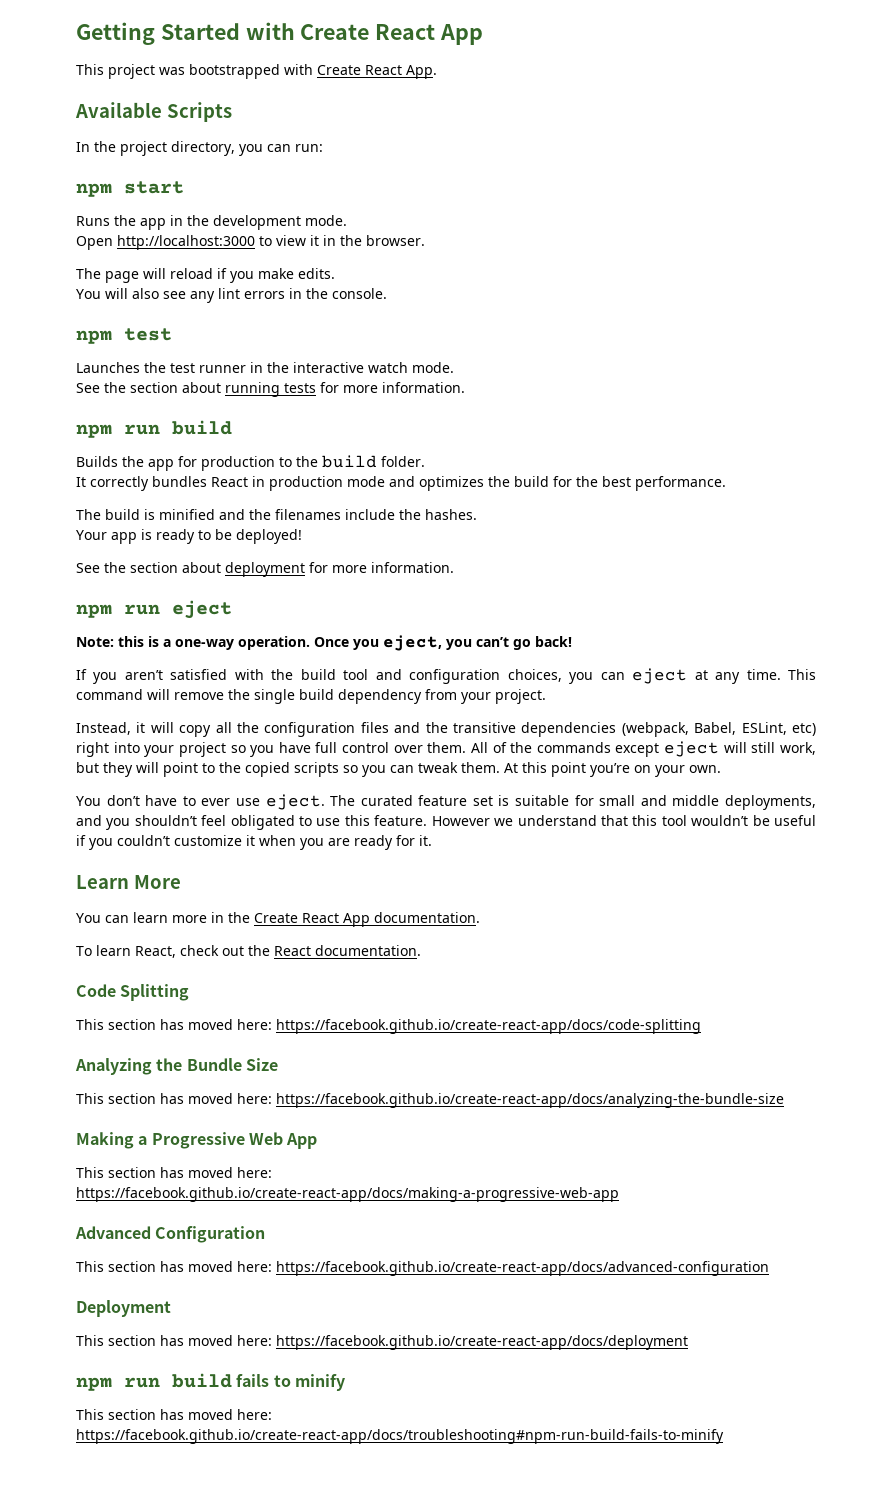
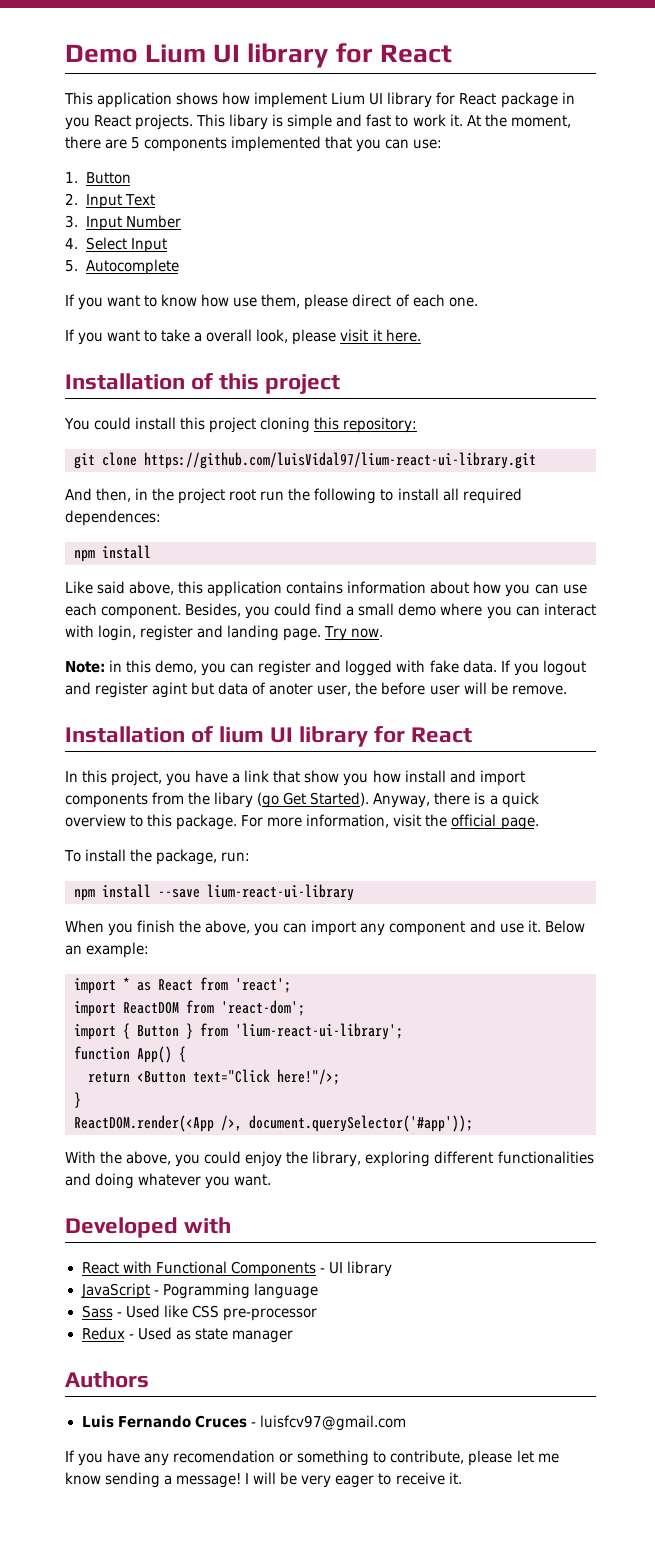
- Getting Started with Create React App
- This project was bootstrapped with Create React App.
- Available Scripts
- In the project directory, you can run:
- npm start
- Runs the app in the development mode.
- Open http://localhost:3000 to view it in the browser.
- The page will reload if you make edits.
- You will also see any lint errors in the console.
- npm test
- Launches the test runner in the interactive watch mode.
- See the section about running tests for more information.
- npm run build
- Builds the app for production to the build folder.
- It correctly bundles React in production mode and optimizes the build for the best performance.
- The build is minified and the filenames include the hashes.
- Your app is ready to be deployed!
- See the section about deployment for more information.
- npm run eject
- Note: this is a one-way operation. Once you eject, you can’t go back!
- If you aren’t satisfied with the build tool and configuration choices, you can eject at any time. This command will remove the single build dependency from your project.
- Instead, it will copy all the configuration files and the transitive dependencies (webpack, Babel, ESLint, etc) right into your project so you have full control over them. All of the commands except eject will still work, but they will point to the copied scripts so you can tweak them. At this point you’re on your own.
- You don’t have to ever use eject. The curated feature set is suitable for small and middle deployments, and you shouldn’t feel obligated to use this feature. However we understand that this tool wouldn’t be useful if you couldn’t customize it when you are ready for it.
- Learn More
- You can learn more in the Create React App documentation.
- To learn React, check out the React documentation.
- Code Splitting
- This section has moved here: https://facebook.github.io/create-react-app/docs/code-splitting
- Analyzing the Bundle Size
- This section has moved here: https://facebook.github.io/create-react-app/docs/analyzing-the-bundle-size
- Making a Progressive Web App
- This section has moved here: https://facebook.github.io/create-react-app/docs/making-a-progressive-web-app
- Advanced Configuration
- This section has moved here: https://facebook.github.io/create-react-app/docs/advanced-configuration
- Deployment
- This section has moved here: https://facebook.github.io/create-react-app/docs/deployment
- npm run build fails to minify
- This section has moved here: https://facebook.github.io/create-react-app/docs/troubleshooting#npm-run-build-fails-to-minify
+ Demo Lium UI library for React
+ This application shows how implement Lium UI library for React package in you React projects. This libary is simple and fast to work it. At the moment, there are 5 components implemented that you can use:
+ 1. Button
+ 2. Input Text
+ 3. Input Number
+ 4. Select Input
+ 5. Autocomplete
+ If you want to know how use them, please direct of each one.
+ If you want to take a overall look, please visit it here.
+ Installation of this project
+ You could install this project cloning this repository:
+ git clone https://github.com/luisVidal97/lium-react-ui-library.git
+ And then, in the project root run the following to install all required dependences:
+ npm install
+ Like said above, this application contains information about how you can use each component. Besides, you could find a small demo where you can interact with login, register and landing page. Try now.
+ Note: in this demo, you can register and logged with fake data. If you logout and register agint but data of anoter user, the before user will be remove.
+ Installation of lium UI library for React
+ In this project, you have a link that show you how install and import components from the libary (go Get Started). Anyway, there is a quick overview to this package. For more information, visit the official page.
+ To install the package, run:
+ npm install --save lium-react-ui-library
+ When you finish the above, you can import any component and use it. Below an example:
+ import * as React from 'react';
+ import ReactDOM from 'react-dom';
+ import { Button } from 'lium-react-ui-library';
+ function App() {
+ return <Button text="Click here!"/>;
+ }
+ ReactDOM.render(<App />, document.querySelector('#app'));
+ With the above, you could enjoy the library, exploring different functionalities and doing whatever you want.
+ Developed with
+ React with Functional Components - UI library
+ JavaScript - Pogramming language
+ Sass - Used like CSS pre-processor
+ Redux - Used as state manager
+ Authors
+ Luis Fernando Cruces - luisfcv97@gmail.com
+ If you have any recomendation or something to contribute, please let me know sending a message! I will be very eager to receive it.

